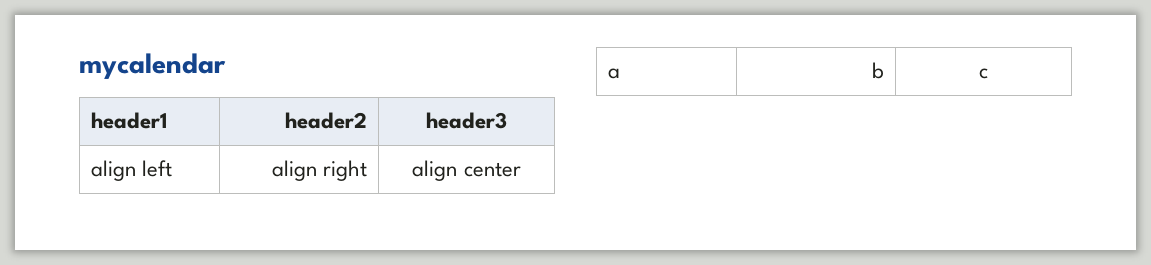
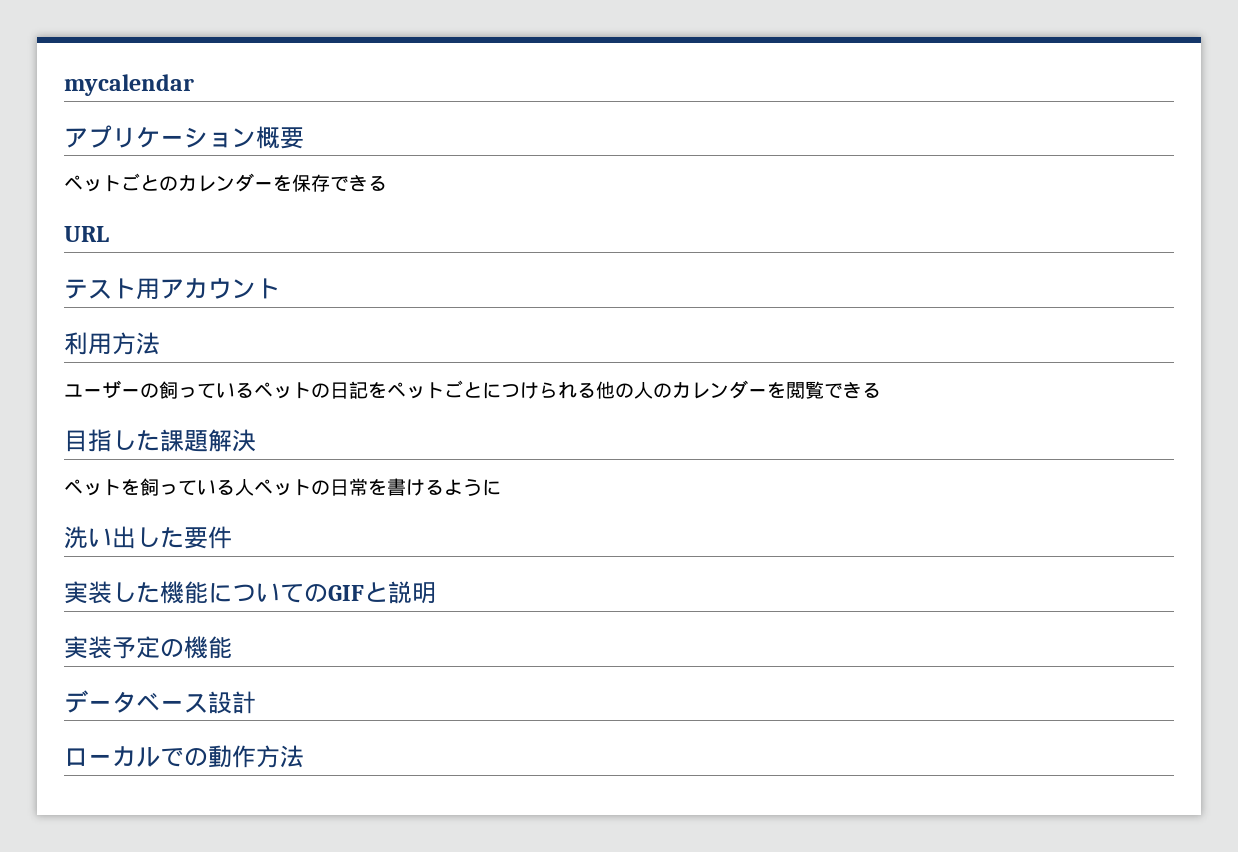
- header1 | header2 | header3
- align left | align right | align center
- a | b | c
+ アプリケーション概要
+ ペットごとのカレンダーを保存できる
+ URL
+ テスト用アカウント
+ 利用方法
+ ユーザーの飼っているペットの日記をペットごとにつけられる他の人のカレンダーを閲覧できる
+ 目指した課題解決
+ ペットを飼っている人ペットの日常を書けるように
+ 洗い出した要件
+ 実装した機能についてのGIFと説明
+ 実装予定の機能
+ データベース設計
+ ローカルでの動作方法

